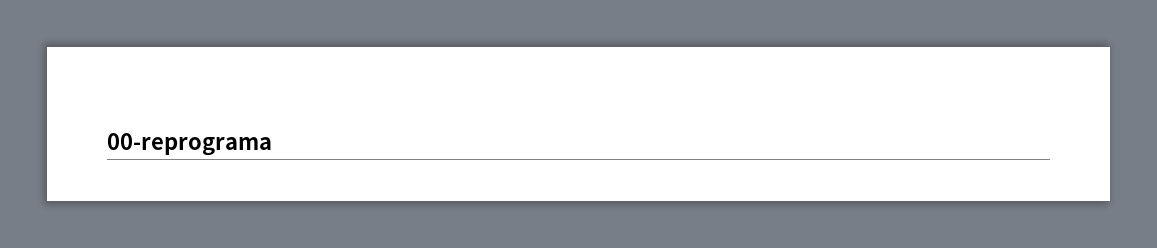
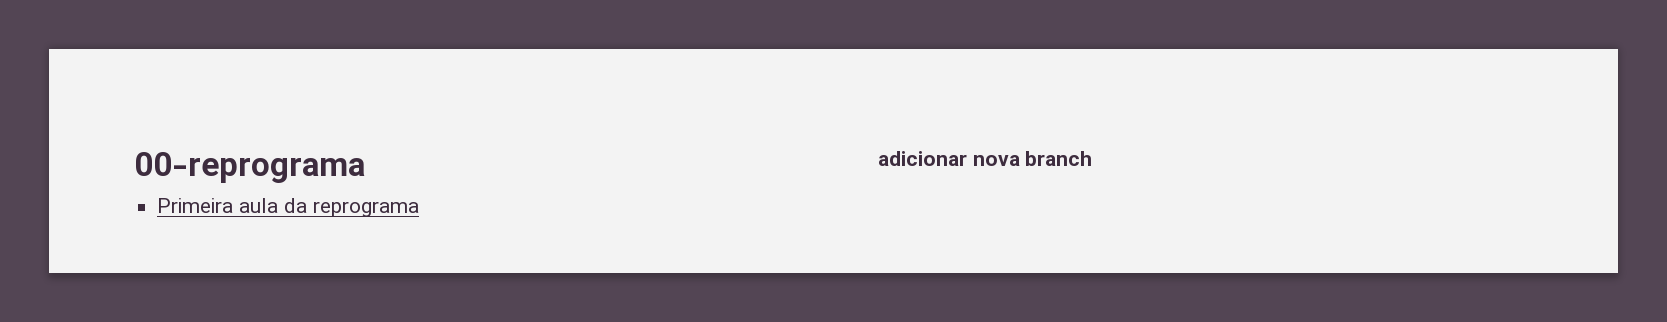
+ Primeira aula da reprograma
+ adicionar nova branch

